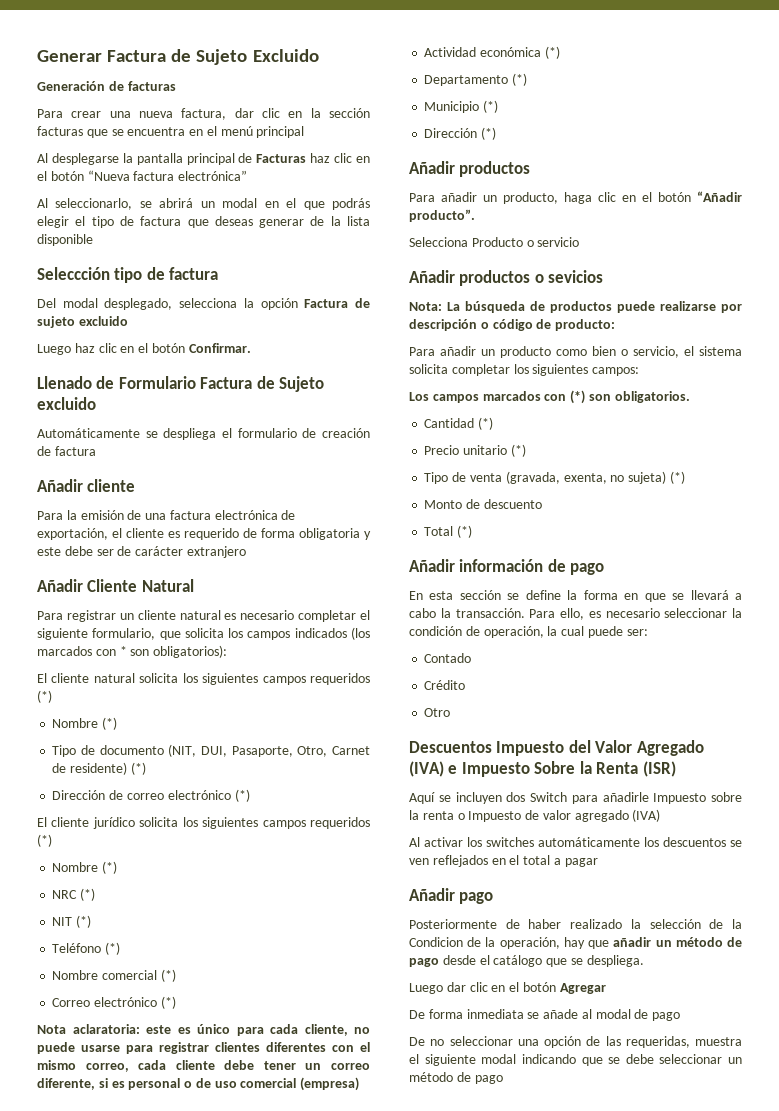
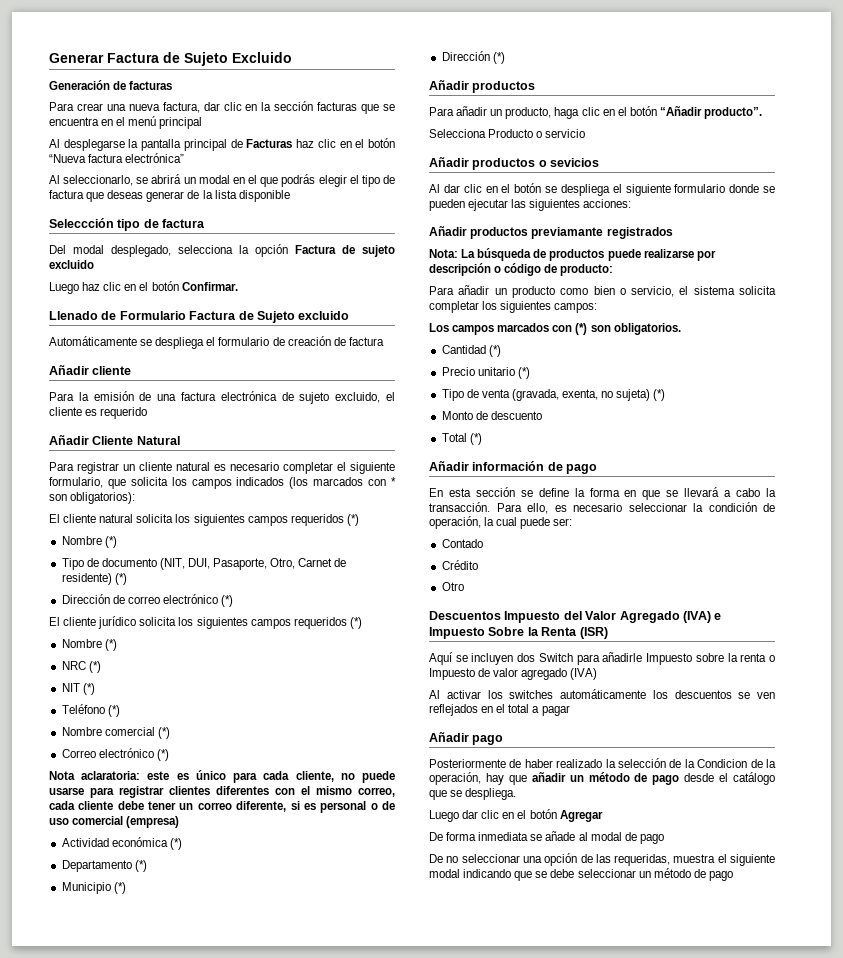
- Para la emisión de una factura electrónica de exportación, el cliente es requerido de forma obligatoria y este debe ser de carácter extranjero
+ Para la emisión de una factura electrónica de sujeto excluido, el cliente es requerido
+ Al dar clic en el botón se despliega el siguiente formulario donde se pueden ejecutar las siguientes acciones:
+ Añadir productos previamante registrados

